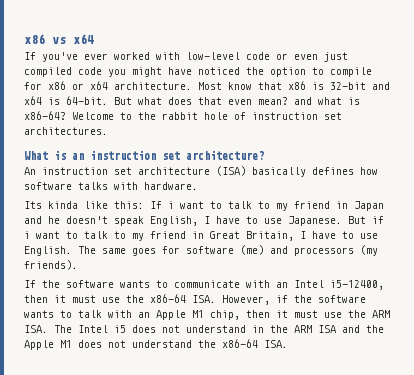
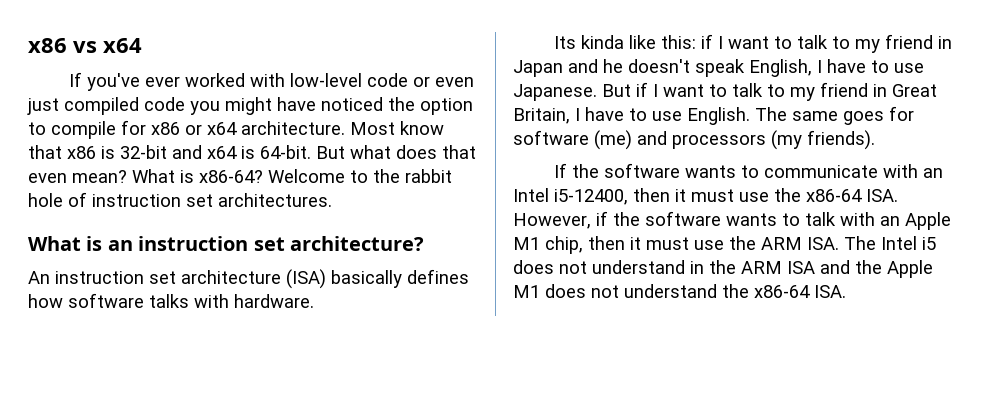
- But what does that even mean? and what is x86-64?
+ But what does that even mean? What is x86-64?
- Its kinda like this: If i want to talk to my friend in Japan and he doesn't speak English, I have to use Japanese.
+ Its kinda like this: if I want to talk to my friend in Japan and he doesn't speak English, I have to use Japanese.
- But if i want to talk to my friend in Great Britain, I have to use English.
+ But if I want to talk to my friend in Great Britain, I have to use English.

